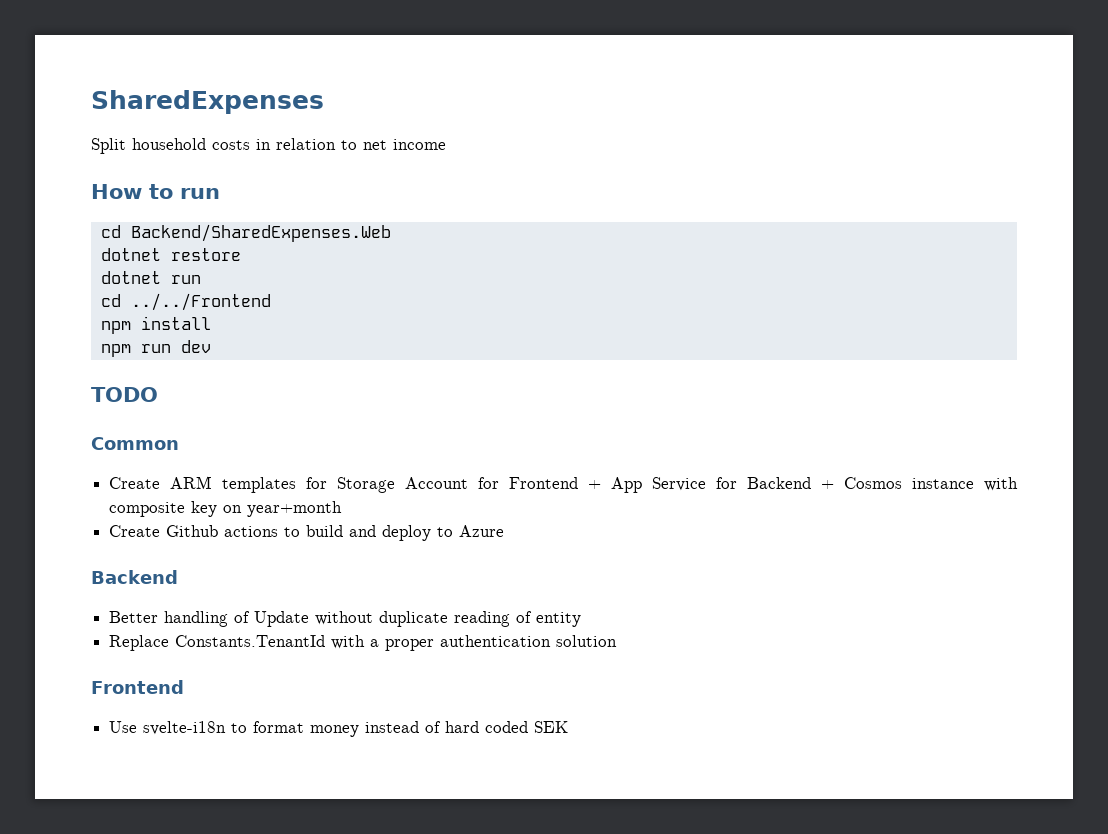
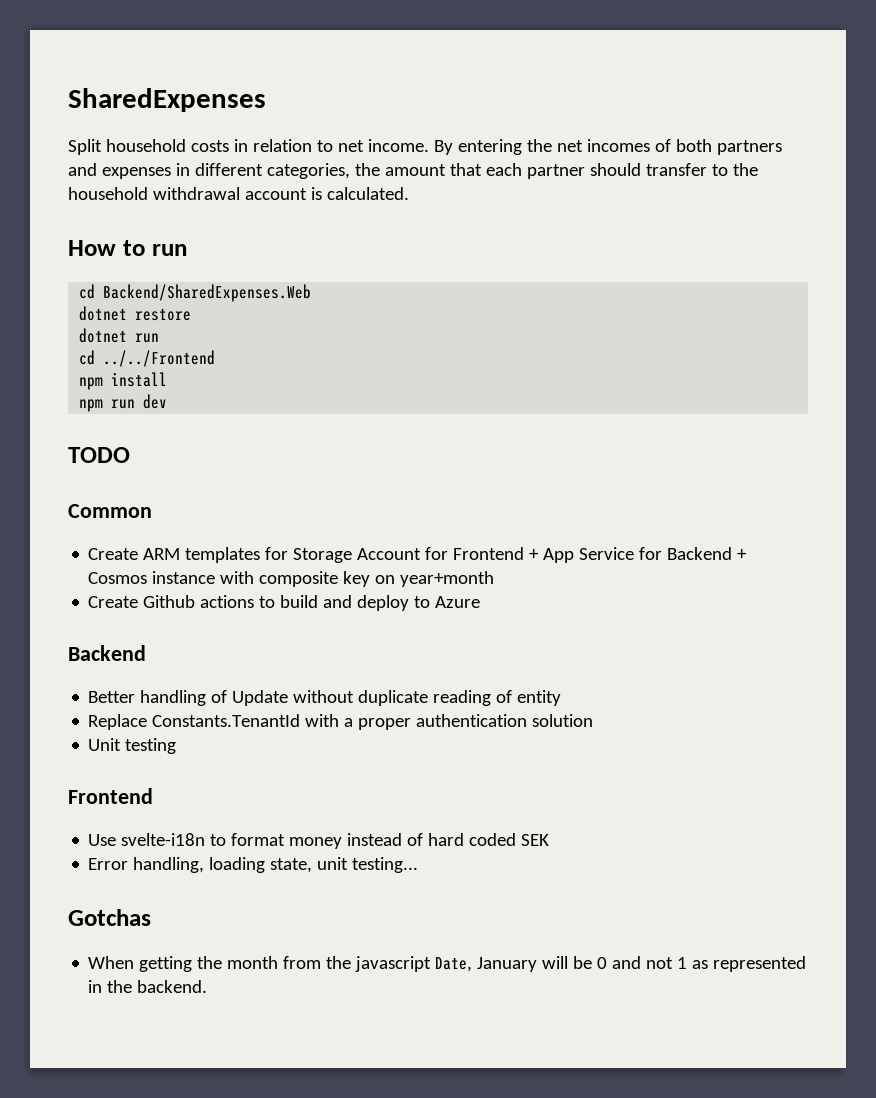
- Split household costs in relation to net income
+ Split household costs in relation to net income. By entering the net incomes of both partners and expenses in different categories, the amount that each partner should transfer to the household withdrawal account is calculated.
+ Unit testing
+ Error handling, loading state, unit testing...
+ Gotchas
+ When getting the month from the javascript Date, January will be 0 and not 1 as represented in the backend.

